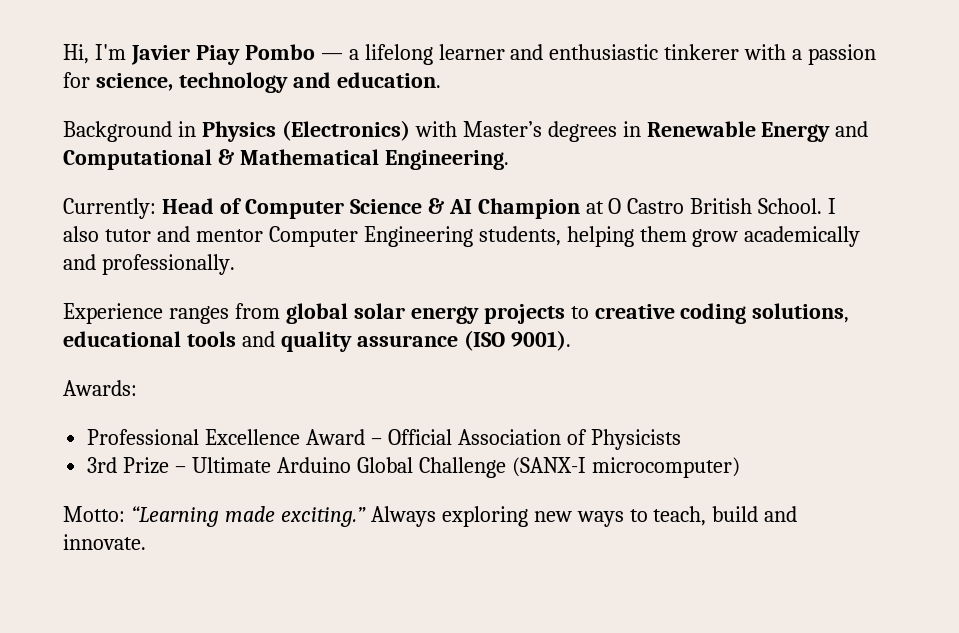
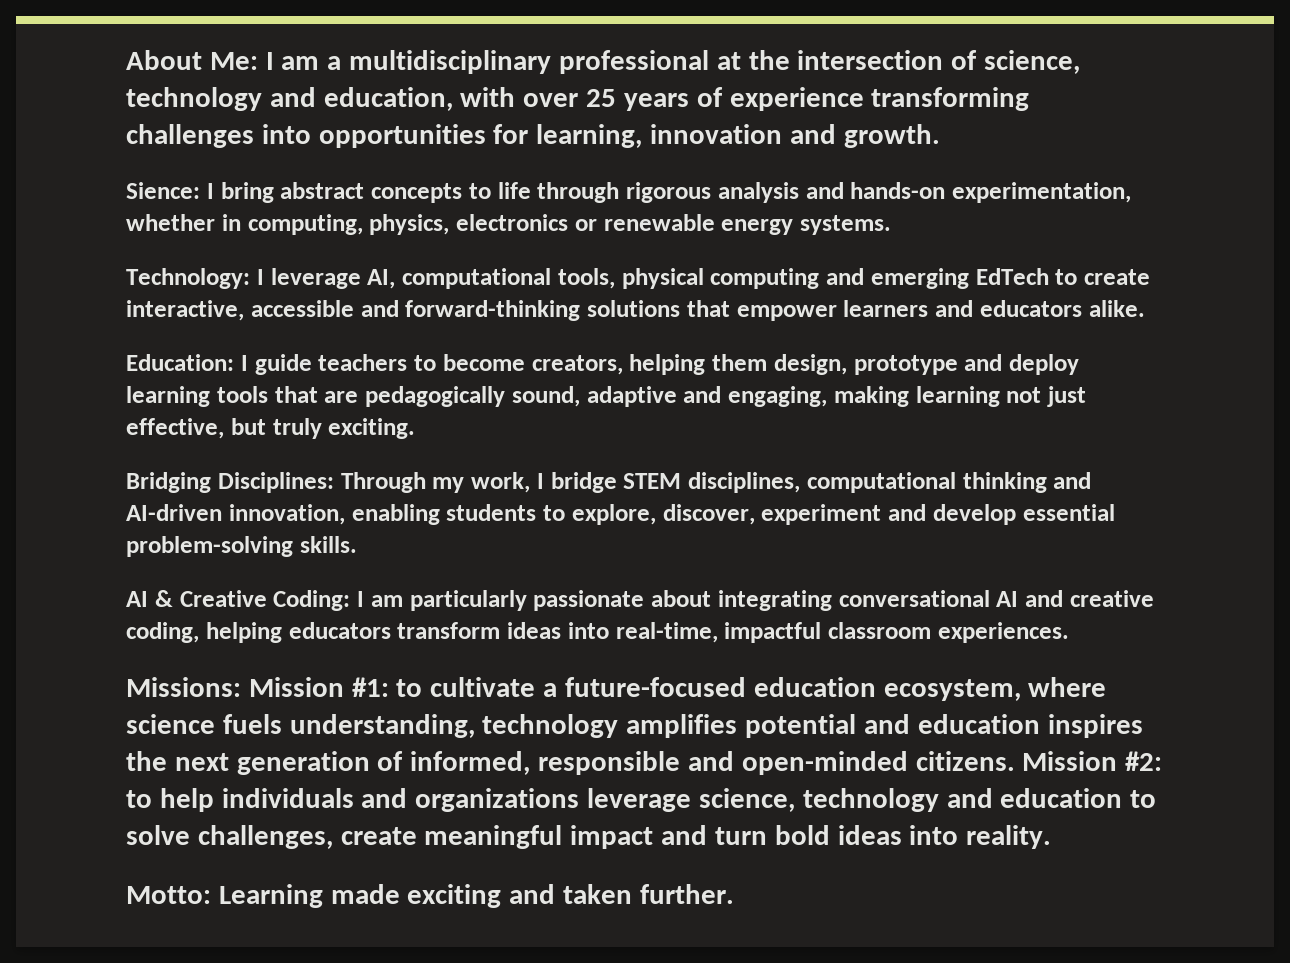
- Hi, I'm Javier Piay Pombo — a lifelong learner and enthusiastic tinkerer with a passion for science, technology and education.
- Background in Physics (Electronics) with Master’s degrees in Renewable Energy and Computational & Mathematical Engineering.
- Currently: Head of Computer Science & AI Champion at O Castro British School. I also tutor and mentor Computer Engineering students, helping them grow academically and professionally.
- Experience ranges from global solar energy projects to creative coding solutions, educational tools and quality assurance (ISO 9001).
- Awards:
- Professional Excellence Award – Official Association of Physicists
- 3rd Prize – Ultimate Arduino Global Challenge (SANX-I microcomputer)
- Motto: “Learning made exciting.” Always exploring new ways to teach, build and innovate.
+ About Me: I am a multidisciplinary professional at the intersection of science, technology and education, with over 25 years of experience transforming challenges into opportunities for learning, innovation and growth.
+ Sience: I bring abstract concepts to life through rigorous analysis and hands-on experimentation, whether in computing, physics, electronics or renewable energy systems.
+ Technology: I leverage AI, computational tools, physical computing and emerging EdTech to create interactive, accessible and forward-thinking solutions that empower learners and educators alike.
+ Education: I guide teachers to become creators, helping them design, prototype and deploy learning tools that are pedagogically sound, adaptive and engaging, making learning not just effective, but truly exciting.
+ Bridging Disciplines: Through my work, I bridge STEM disciplines, computational thinking and AI-driven innovation, enabling students to explore, discover, experiment and develop essential problem-solving skills.
+ AI & Creative Coding: I am particularly passionate about integrating conversational AI and creative coding, helping educators transform ideas into real-time, impactful classroom experiences.
+ Missions: Mission #1: to cultivate a future-focused education ecosystem, where science fuels understanding, technology amplifies potential and education inspires the next generation of informed, responsible and open-minded citizens. Mission #2: to help individuals and organizations leverage science, technology and education to solve challenges, create meaningful impact and turn bold ideas into reality.
+ Motto: Learning made exciting and taken further.

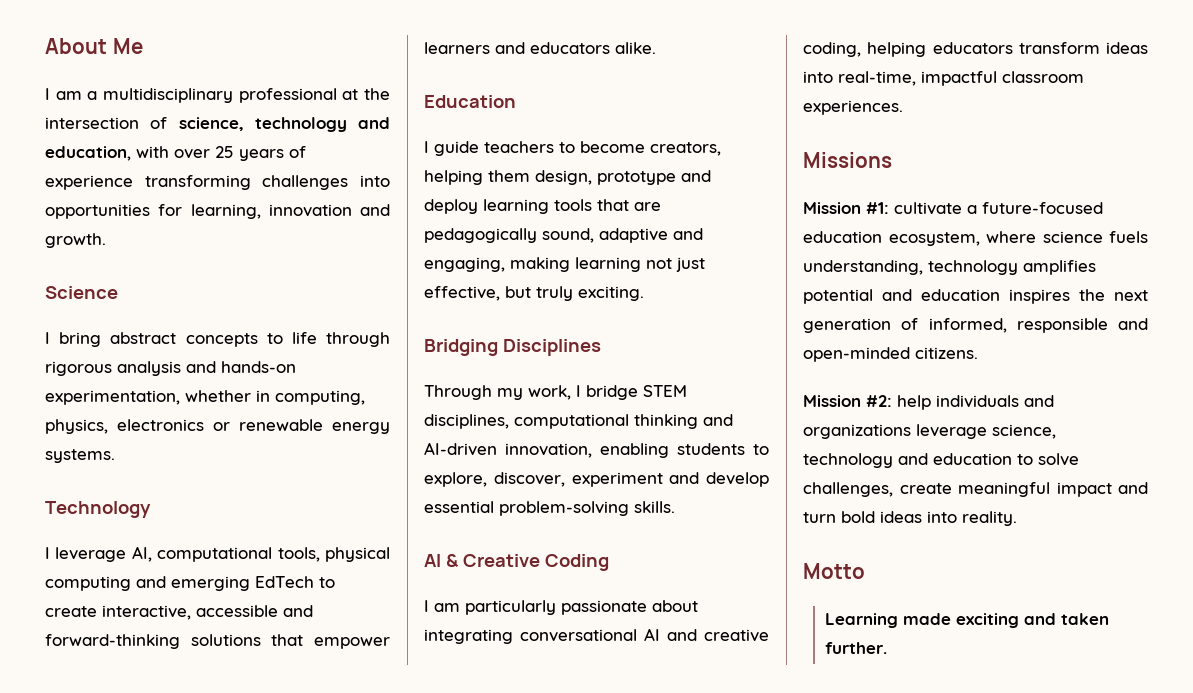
- About Me: I am a multidisciplinary professional at the intersection of science, technology and education, with over 25 years of experience transforming challenges into opportunities for learning, innovation and growth.
+ About Me
+ I am a multidisciplinary professional at the intersection of science, technology and education, with over 25 years of experience transforming challenges into opportunities for learning, innovation and growth.
- Sience: I bring abstract concepts to life through rigorous analysis and hands-on experimentation, whether in computing, physics, electronics or renewable energy systems.
+ Science
+ I bring abstract concepts to life through rigorous analysis and hands-on experimentation, whether in computing, physics, electronics or renewable energy systems.
- Technology: I leverage AI, computational tools, physical computing and emerging EdTech to create interactive, accessible and forward-thinking solutions that empower learners and educators alike.
+ Technology
+ I leverage AI, computational tools, physical computing and emerging EdTech to create interactive, accessible and forward-thinking solutions that empower learners and educators alike.
- Education: I guide teachers to become creators, helping them design, prototype and deploy learning tools that are pedagogically sound, adaptive and engaging, making learning not just effective, but truly exciting.
+ Education
+ I guide teachers to become creators, helping them design, prototype and deploy learning tools that are pedagogically sound, adaptive and engaging, making learning not just effective, but truly exciting.
- Bridging Disciplines: Through my work, I bridge STEM disciplines, computational thinking and AI-driven innovation, enabling students to explore, discover, experiment and develop essential problem-solving skills.
+ Bridging Disciplines
+ Through my work, I bridge STEM disciplines, computational thinking and AI-driven innovation, enabling students to explore, discover, experiment and develop essential problem-solving skills.
- AI & Creative Coding: I am particularly passionate about integrating conversational AI and creative coding, helping educators transform ideas into real-time, impactful classroom experiences.
+ AI & Creative Coding
+ I am particularly passionate about integrating conversational AI and creative coding, helping educators transform ideas into real-time, impactful classroom experiences.
- Missions: Mission #1: to cultivate a future-focused education ecosystem, where science fuels understanding, technology amplifies potential and education inspires the next generation of informed, responsible and open-minded citizens. Mission #2: to help individuals and organizations leverage science, technology and education to solve challenges, create meaningful impact and turn bold ideas into reality.
+ Missions
+ Mission #1: cultivate a future-focused education ecosystem, where science fuels understanding, technology amplifies potential and education inspires the next generation of informed, responsible and open-minded citizens.
+ Mission #2: help individuals and organizations leverage science, technology and education to solve challenges, create meaningful impact and turn bold ideas into reality.
- Motto: Learning made exciting and taken further.
+ Motto
+ Learning made exciting and taken further.

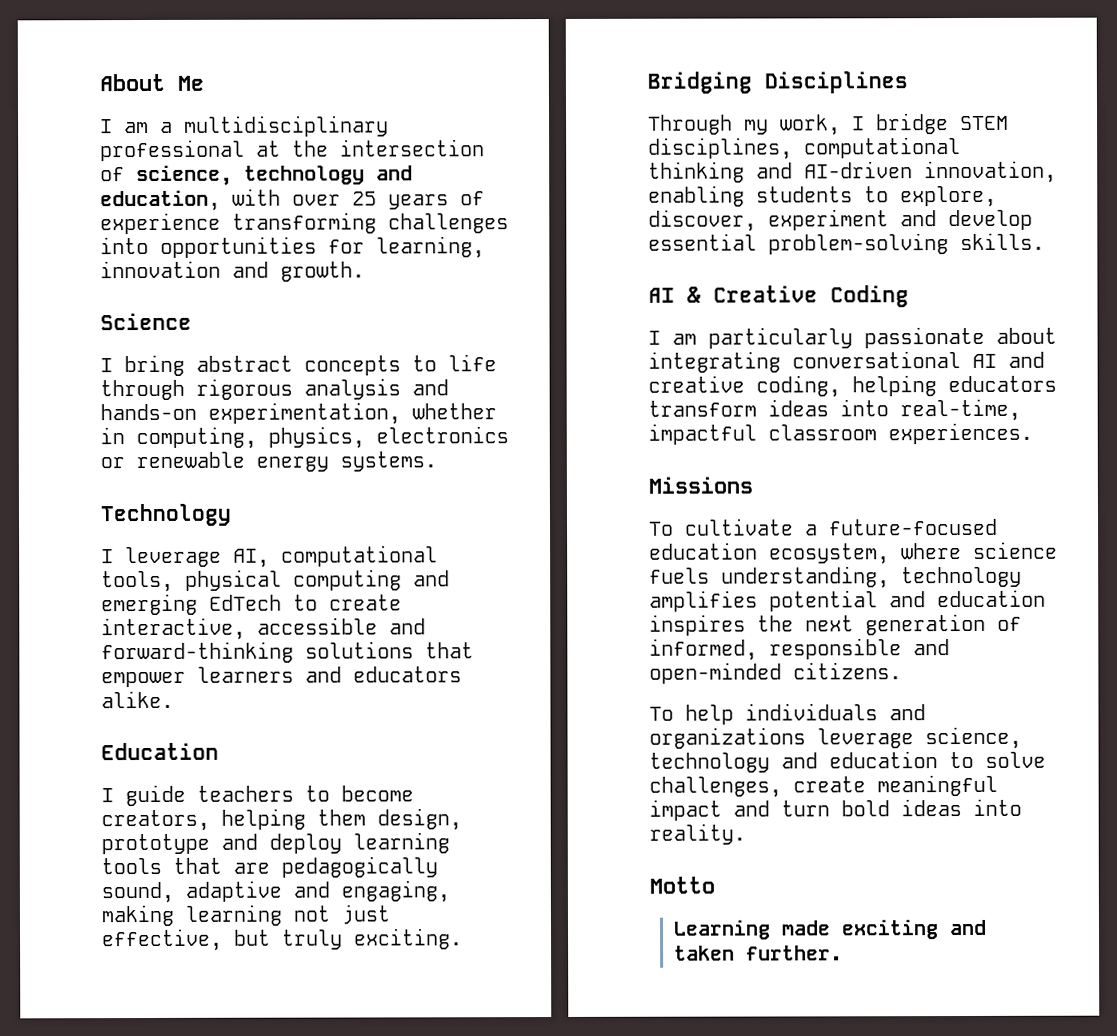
- Mission #1: cultivate a future-focused education ecosystem, where science fuels understanding, technology amplifies potential and education inspires the next generation of informed, responsible and open-minded citizens.
+ To cultivate a future-focused education ecosystem, where science fuels understanding, technology amplifies potential and education inspires the next generation of informed, responsible and open-minded citizens.
- Mission #2: help individuals and organizations leverage science, technology and education to solve challenges, create meaningful impact and turn bold ideas into reality.
+ To help individuals and organizations leverage science, technology and education to solve challenges, create meaningful impact and turn bold ideas into reality.

